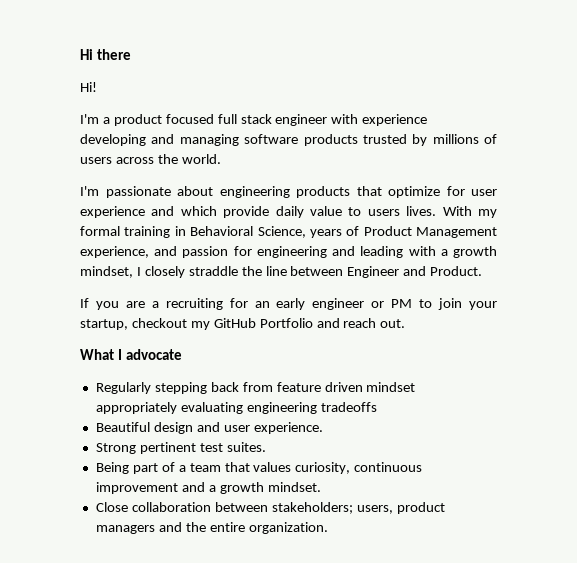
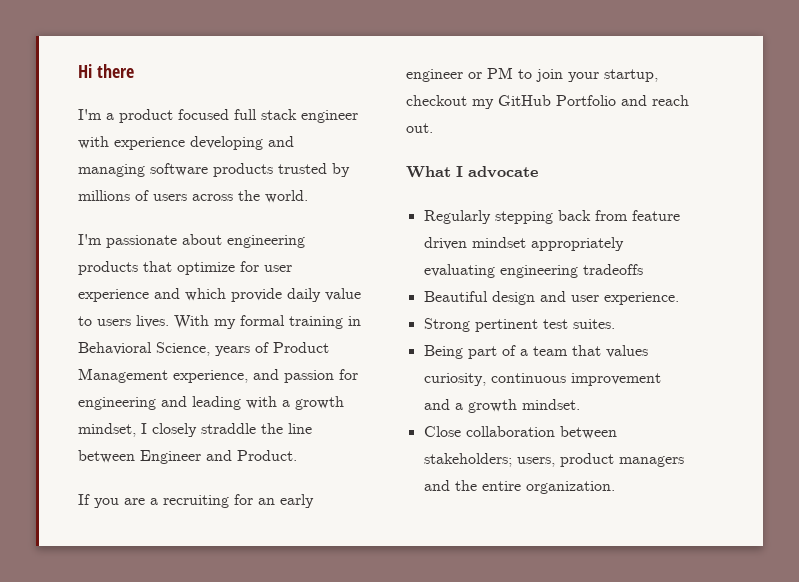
- Hi!

